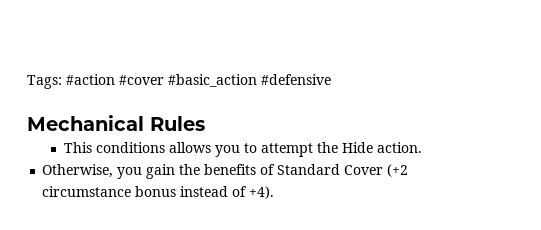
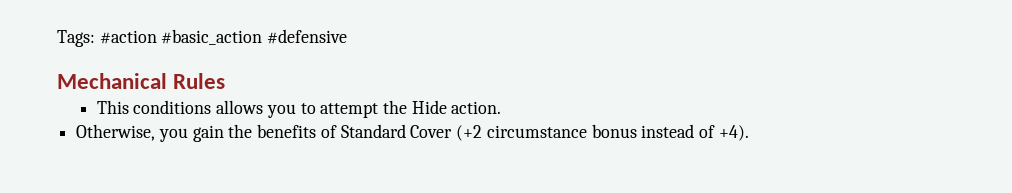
- Tags: #action #cover #basic_action #defensive
+ Tags: #action #basic_action #defensive

